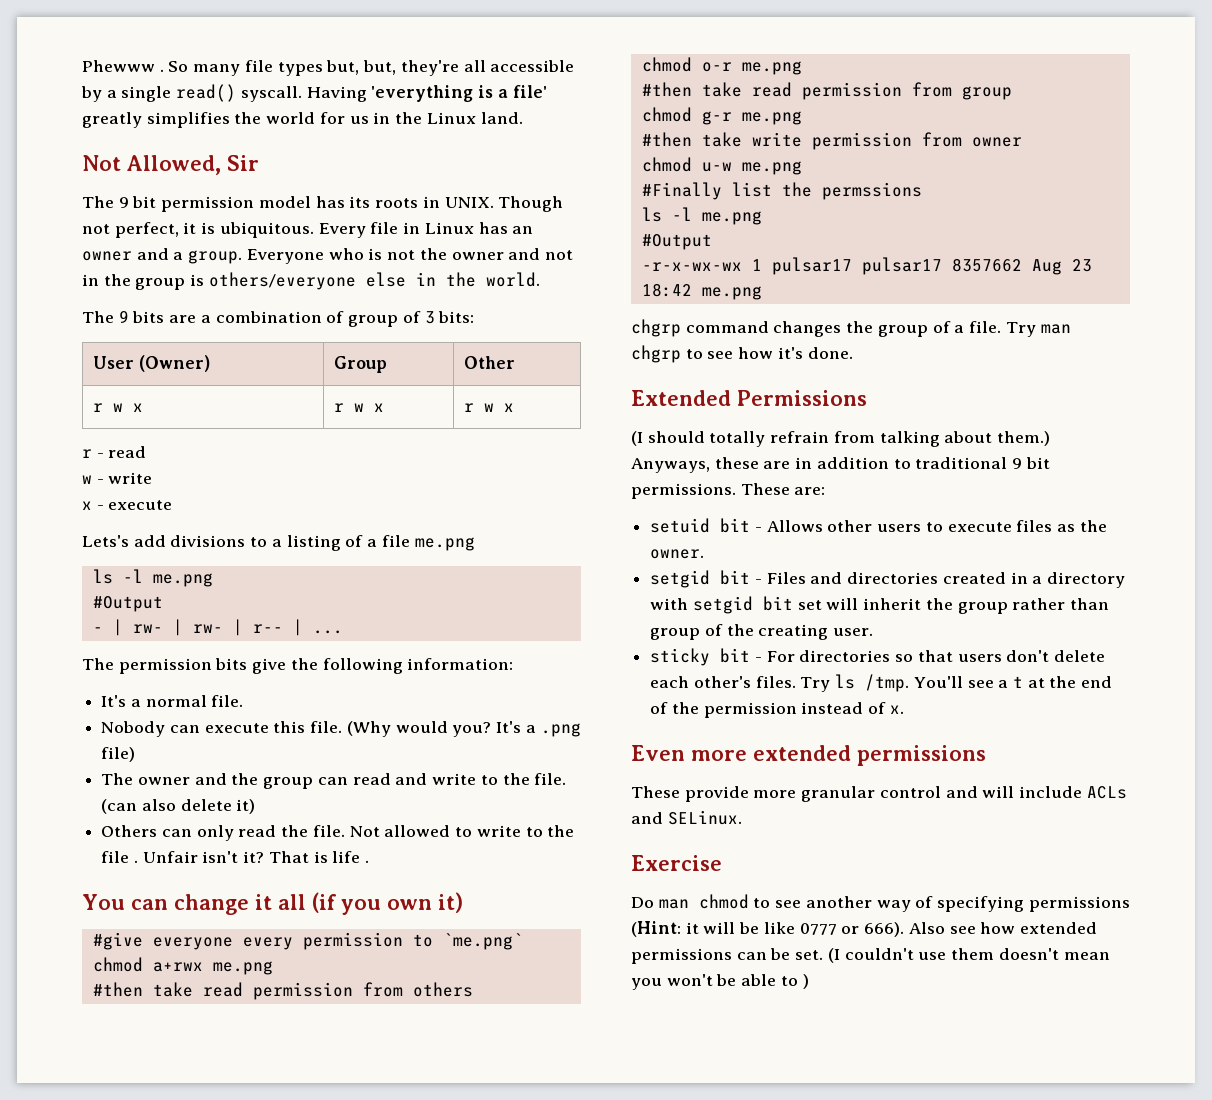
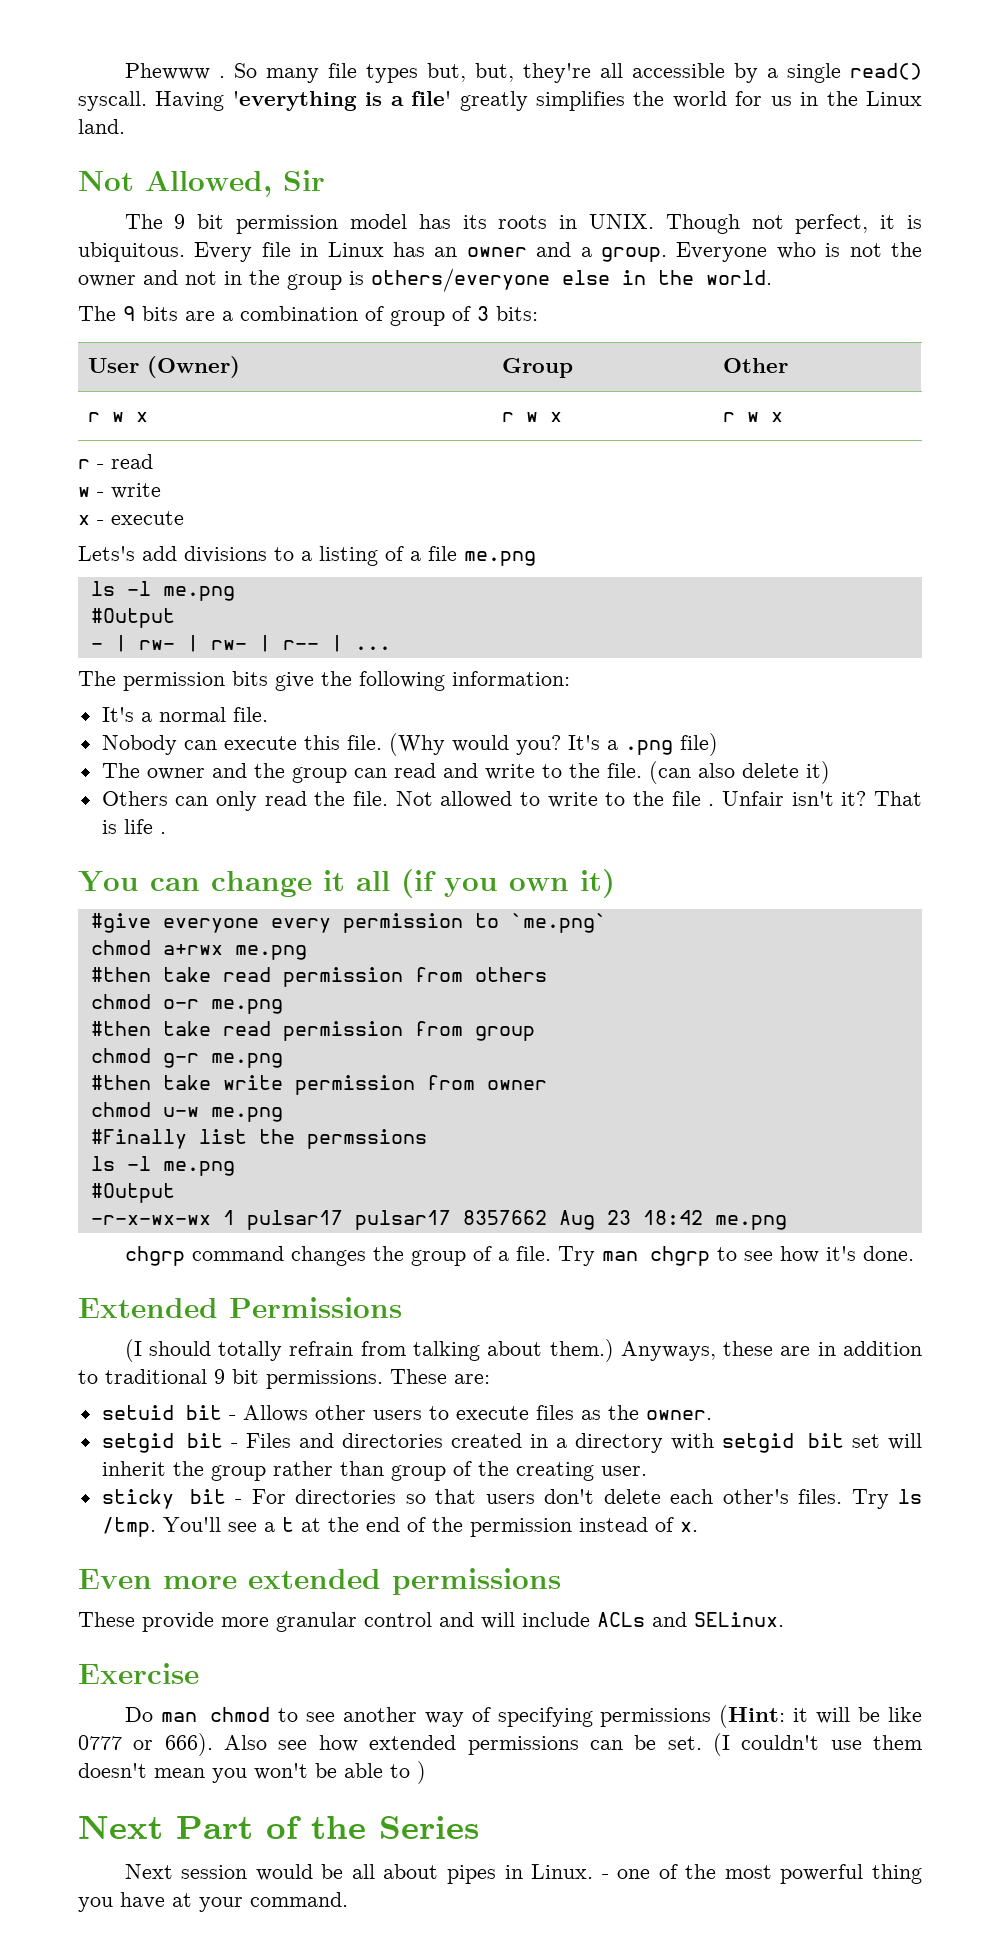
+ Next Part of the Series
+ Next session would be all about pipes in Linux. - one of the most powerful thing you have at your command.

